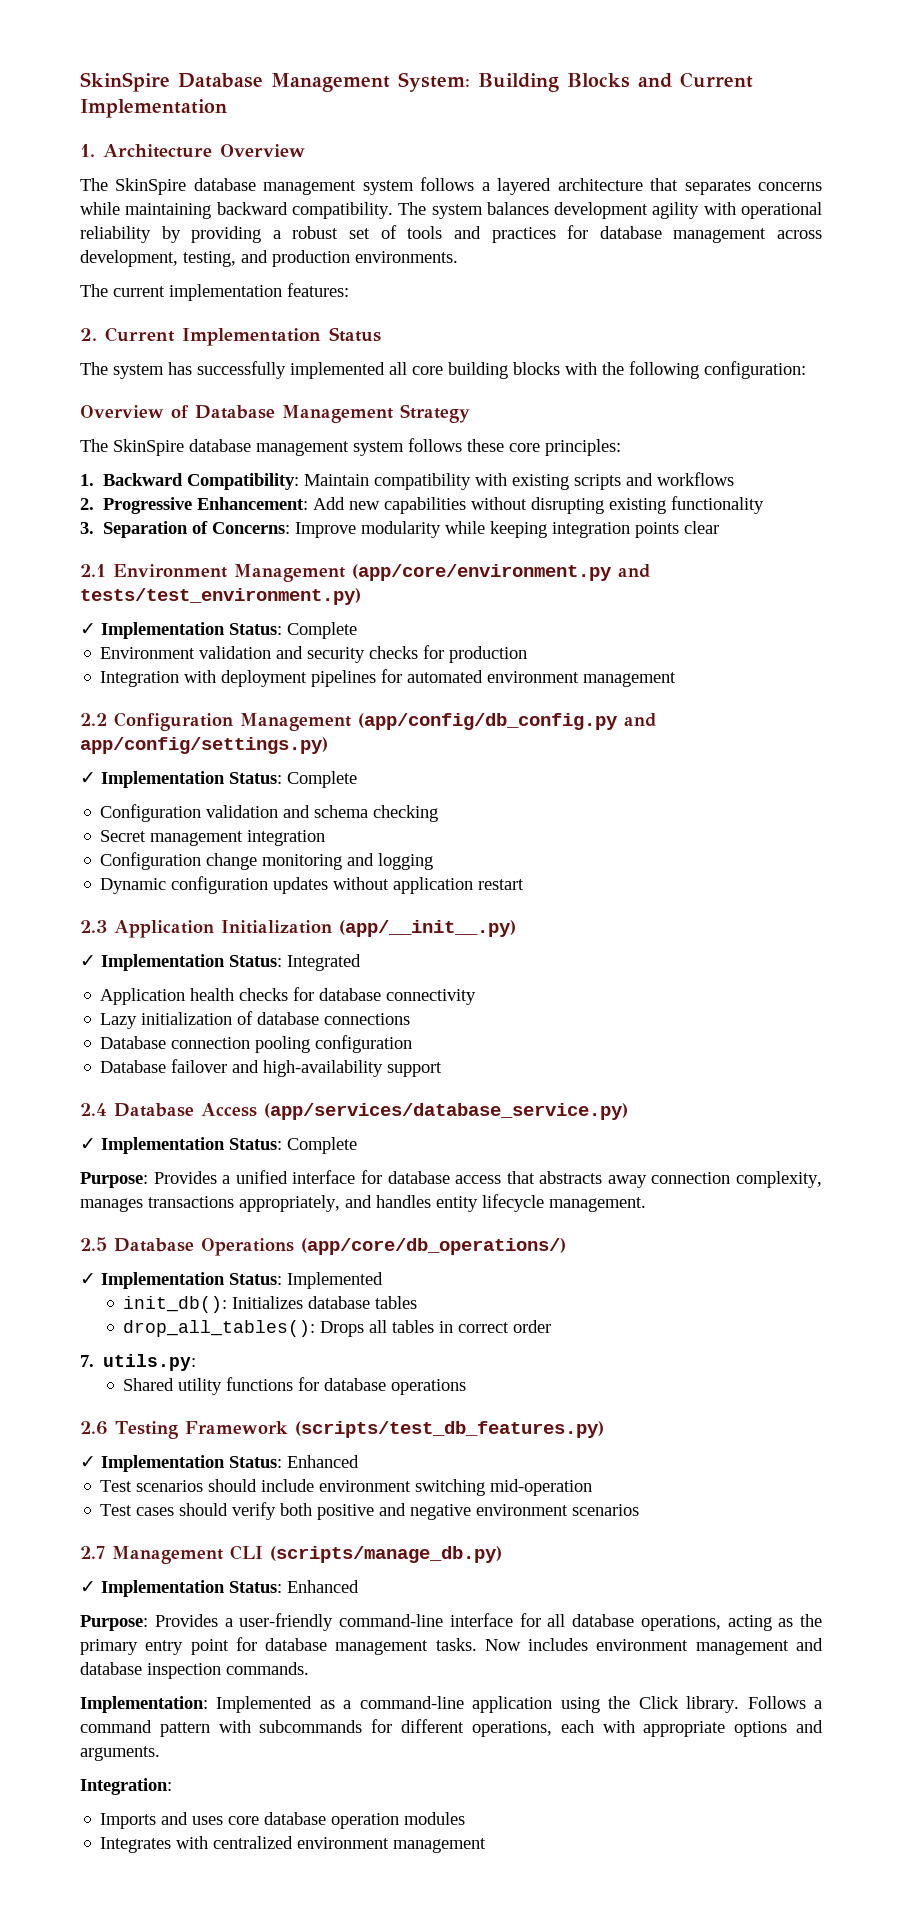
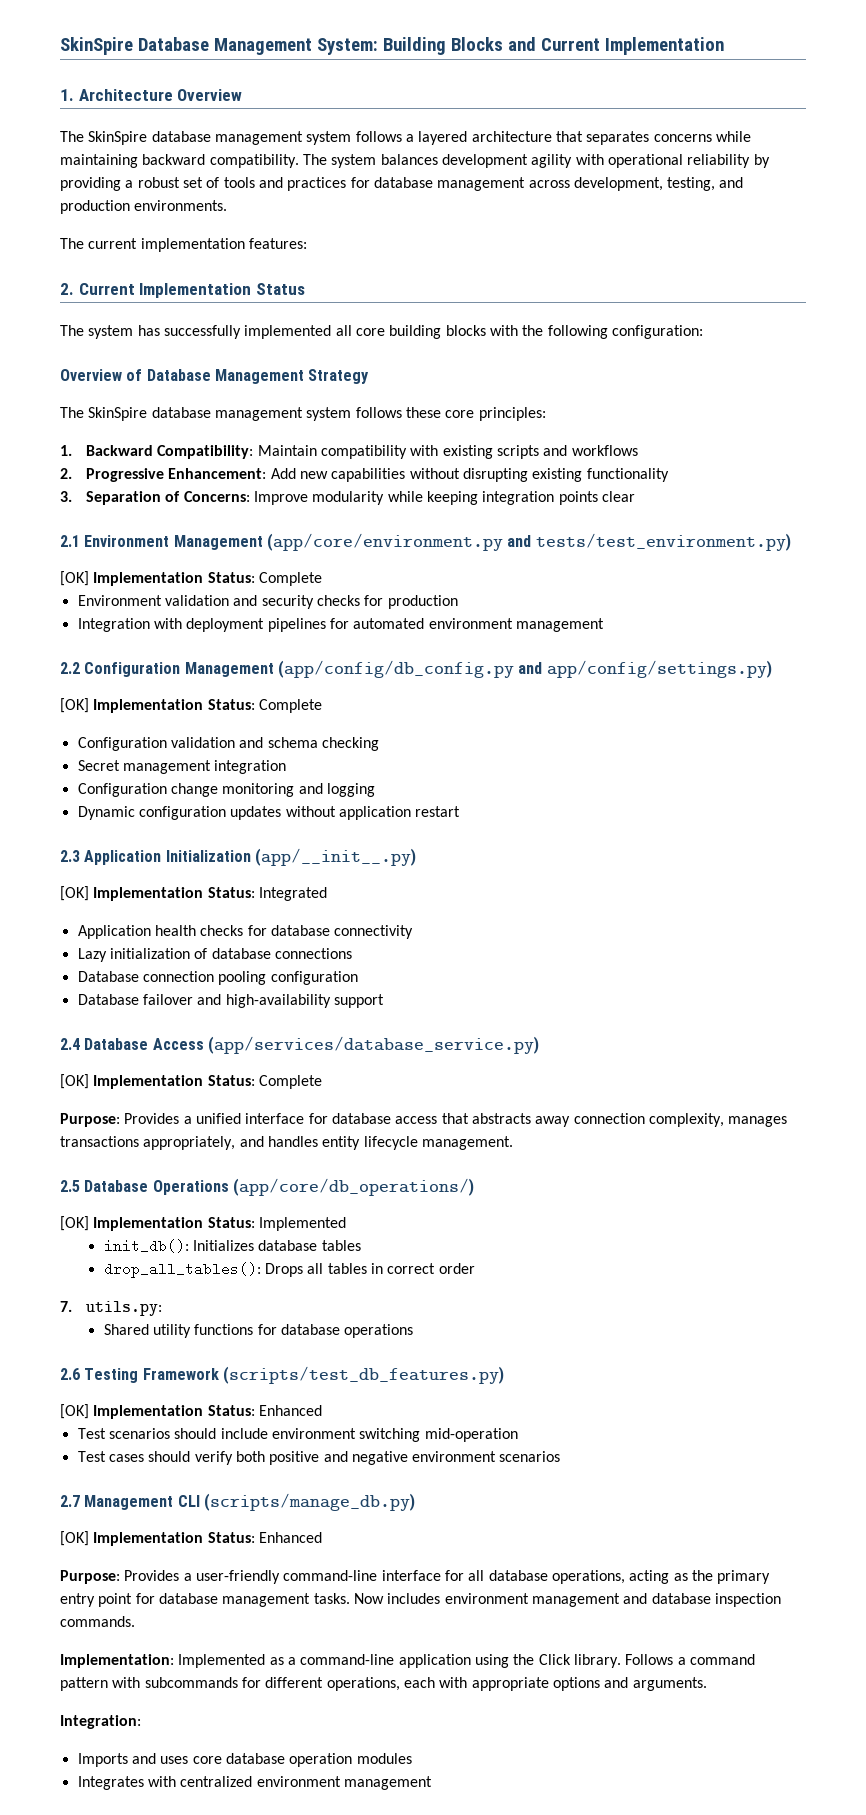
  2.1 Environment Management (app/core/environment.py and tests/test_environment.py)
- ✓ Implementation Status: Complete
+ [OK] Implementation Status: Complete
  2.2 Configuration Management (app/config/db_config.py and app/config/settings.py)
- ✓ Implementation Status: Complete
+ [OK] Implementation Status: Complete
- ✓ Implementation Status: Integrated
+ [OK] Implementation Status: Integrated
  2.4 Database Access (app/services/database_service.py)
- ✓ Implementation Status: Complete
+ [OK] Implementation Status: Complete
- ✓ Implementation Status: Implemented
+ [OK] Implementation Status: Implemented
  2.6 Testing Framework (scripts/test_db_features.py)
- ✓ Implementation Status: Enhanced
+ [OK] Implementation Status: Enhanced
  2.7 Management CLI (scripts/manage_db.py)
- ✓ Implementation Status: Enhanced
+ [OK] Implementation Status: Enhanced

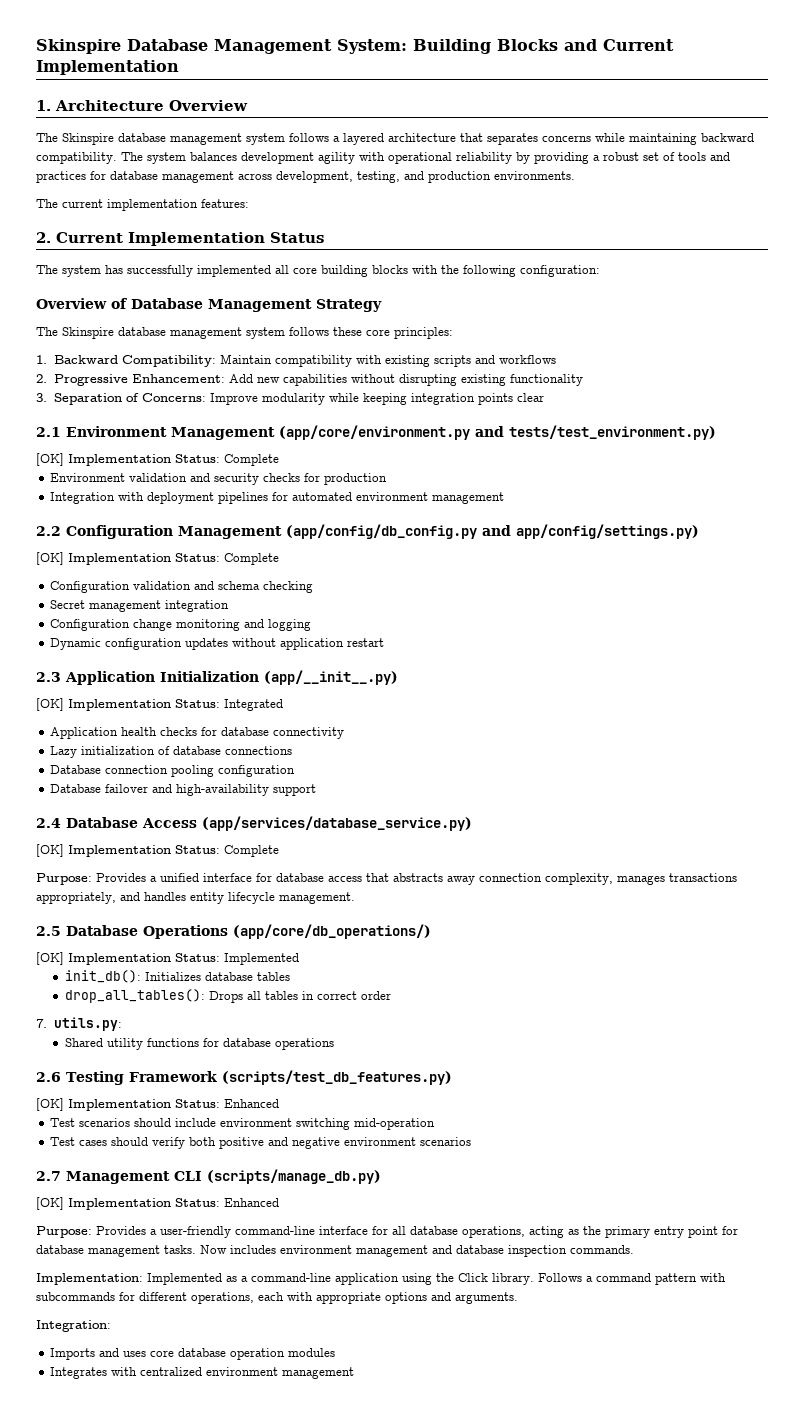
- SkinSpire Database Management System: Building Blocks and Current Implementation
+ Skinspire Database Management System: Building Blocks and Current Implementation
- The SkinSpire database management system follows a layered architecture that separates concerns while maintaining backward compatibility.
+ The Skinspire database management system follows a layered architecture that separates concerns while maintaining backward compatibility.
- The SkinSpire database management system follows these core principles:
+ The Skinspire database management system follows these core principles:

